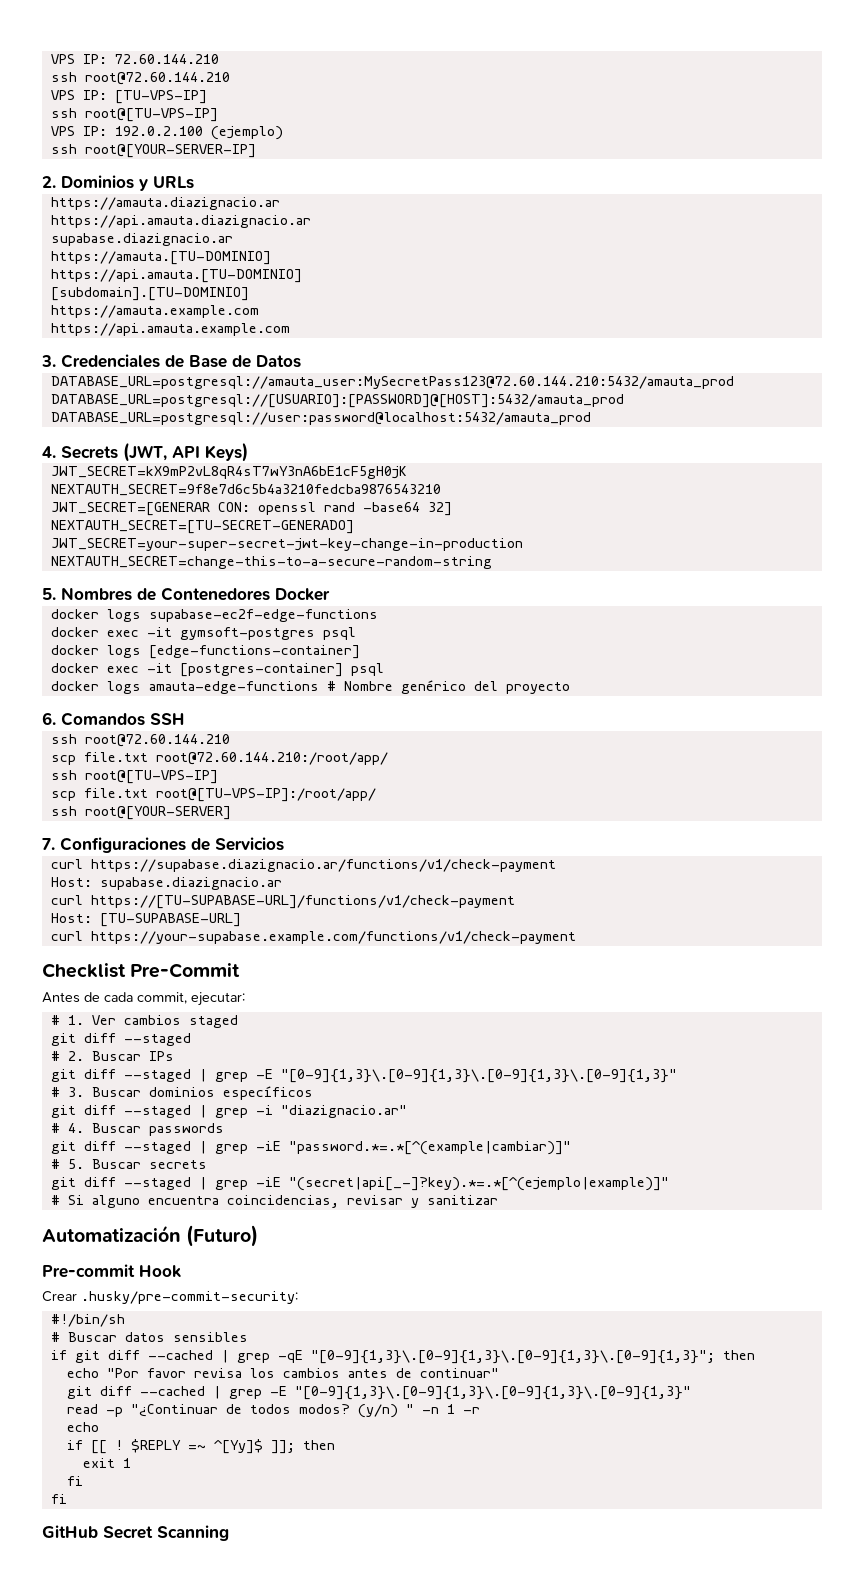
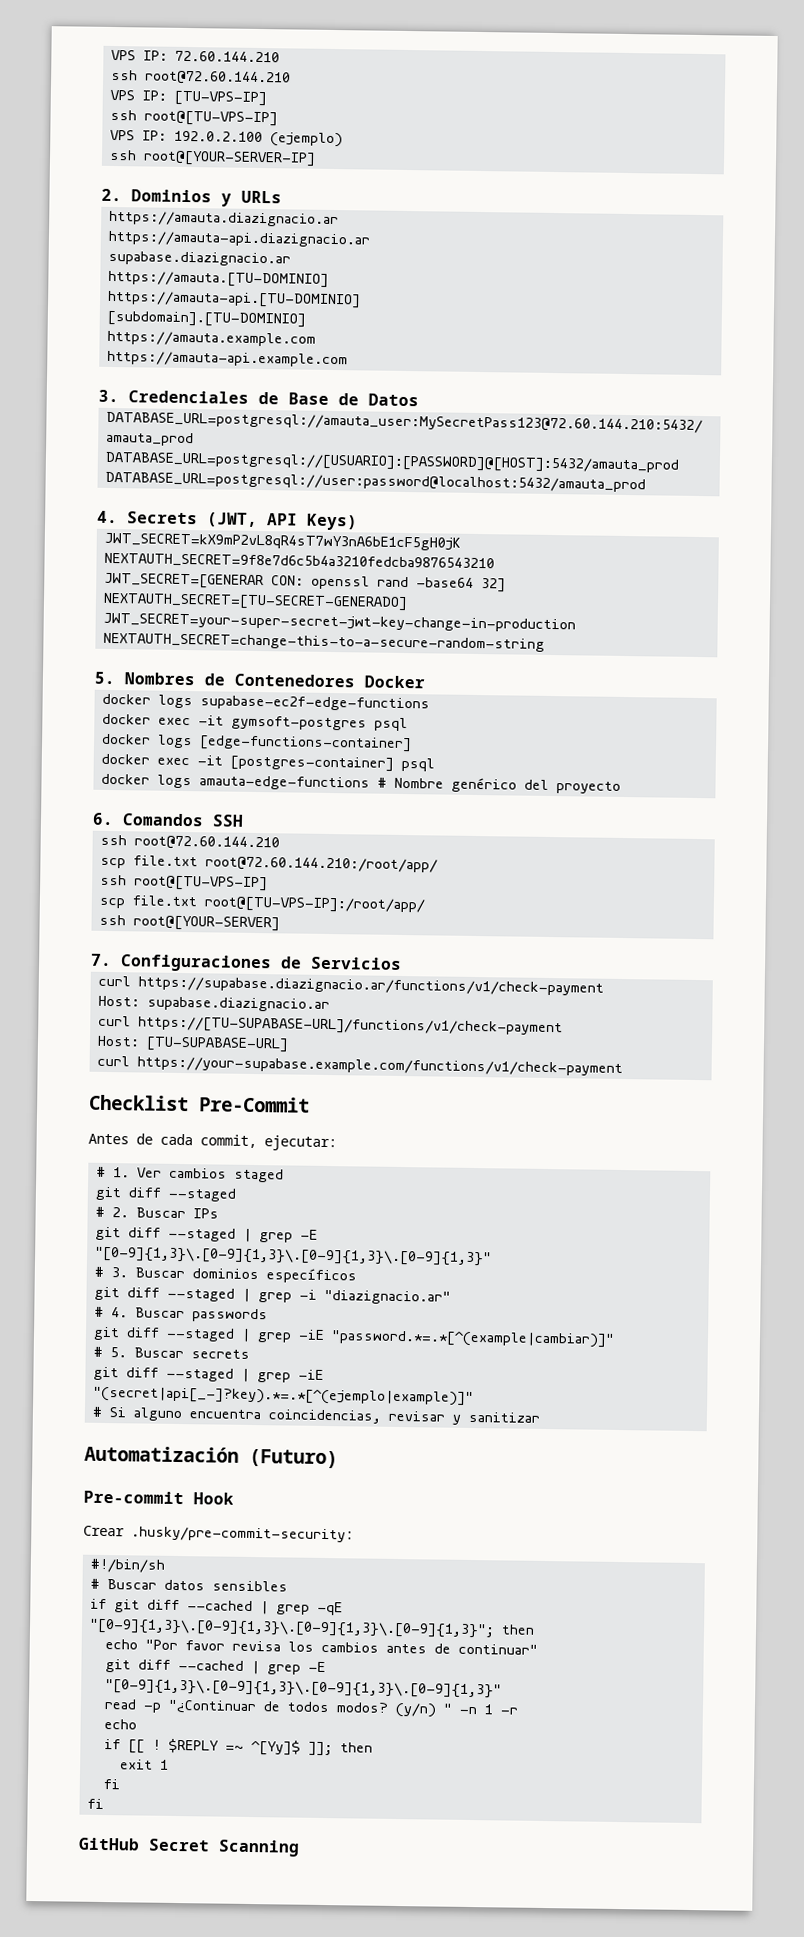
- https://api.amauta.diazignacio.ar
+ https://amauta-api.diazignacio.ar
- https://api.amauta.[TU-DOMINIO]
+ https://amauta-api.[TU-DOMINIO]
- https://api.amauta.example.com
+ https://amauta-api.example.com

